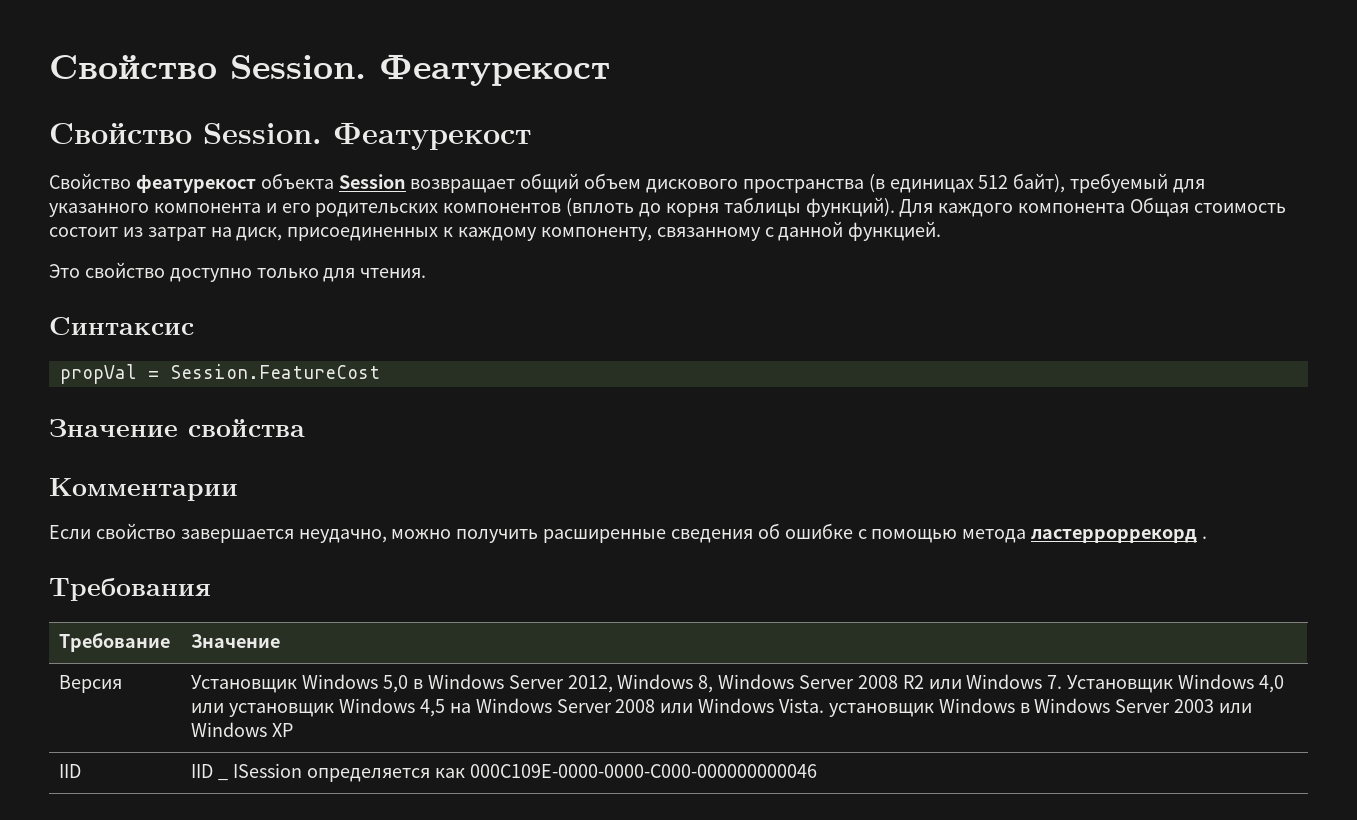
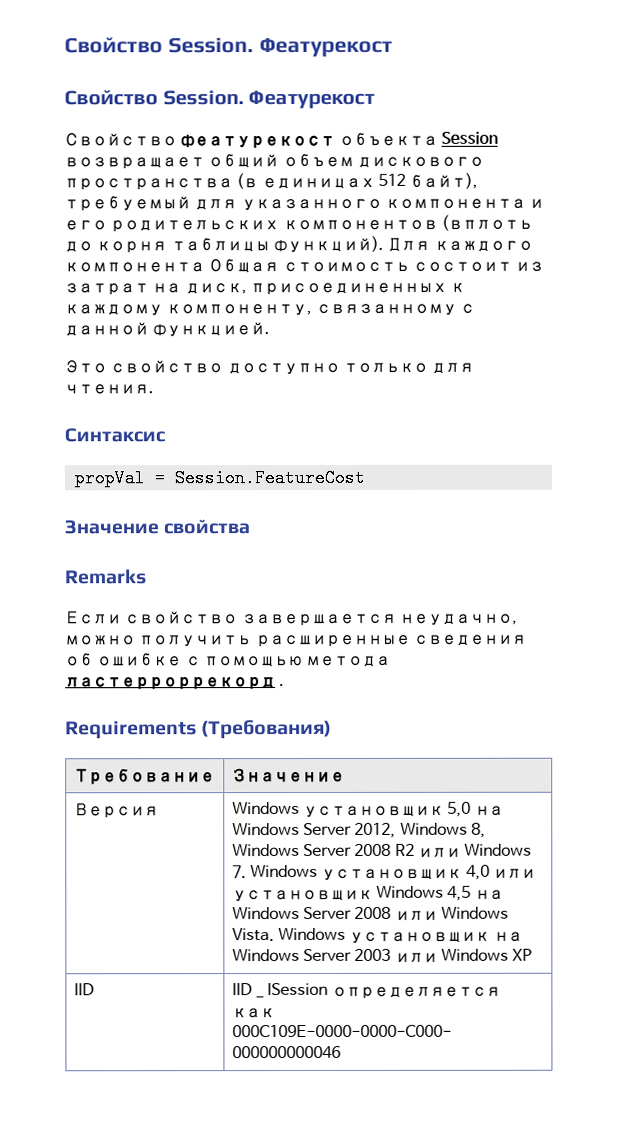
- Комментарии
+ Remarks
- Требования
+ Requirements (Требования)
- Версия | Установщик Windows 5,0 в Windows Server 2012, Windows 8, Windows Server 2008 R2 или Windows 7. Установщик Windows 4,0 или установщик Windows 4,5 на Windows Server 2008 или Windows Vista. установщик Windows в Windows Server 2003 или Windows XP
+ Версия | Windows установщик 5,0 на Windows Server 2012, Windows 8, Windows Server 2008 R2 или Windows 7. Windows установщик 4,0 или установщик Windows 4,5 на Windows Server 2008 или Windows Vista. Windows установщик на Windows Server 2003 или Windows XP

